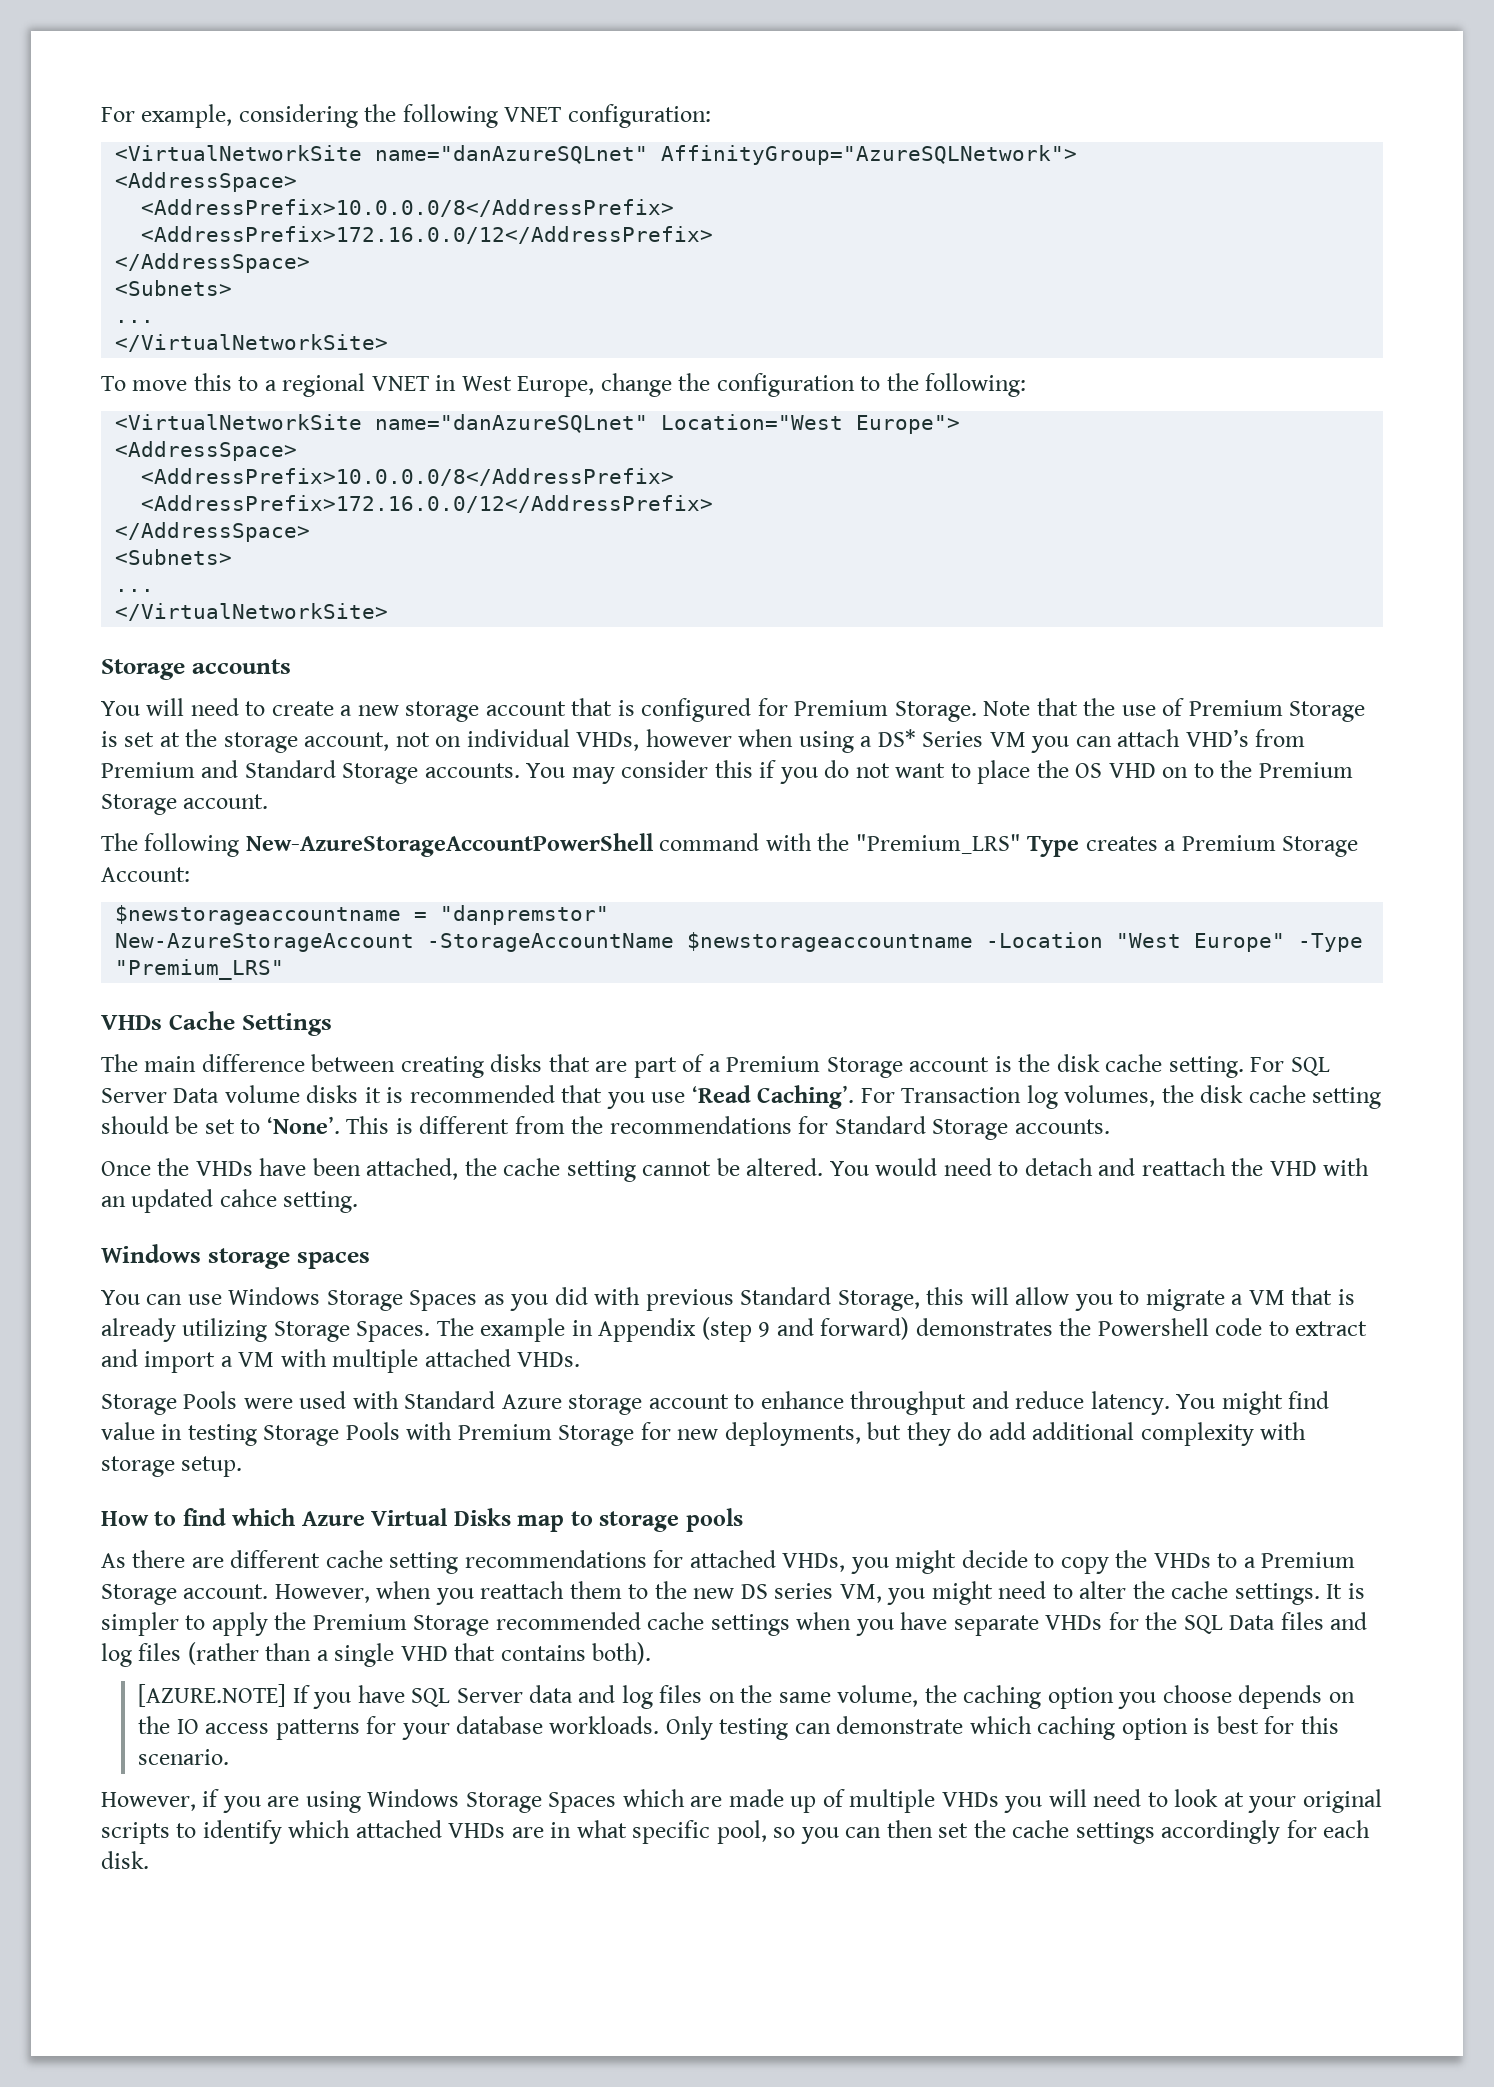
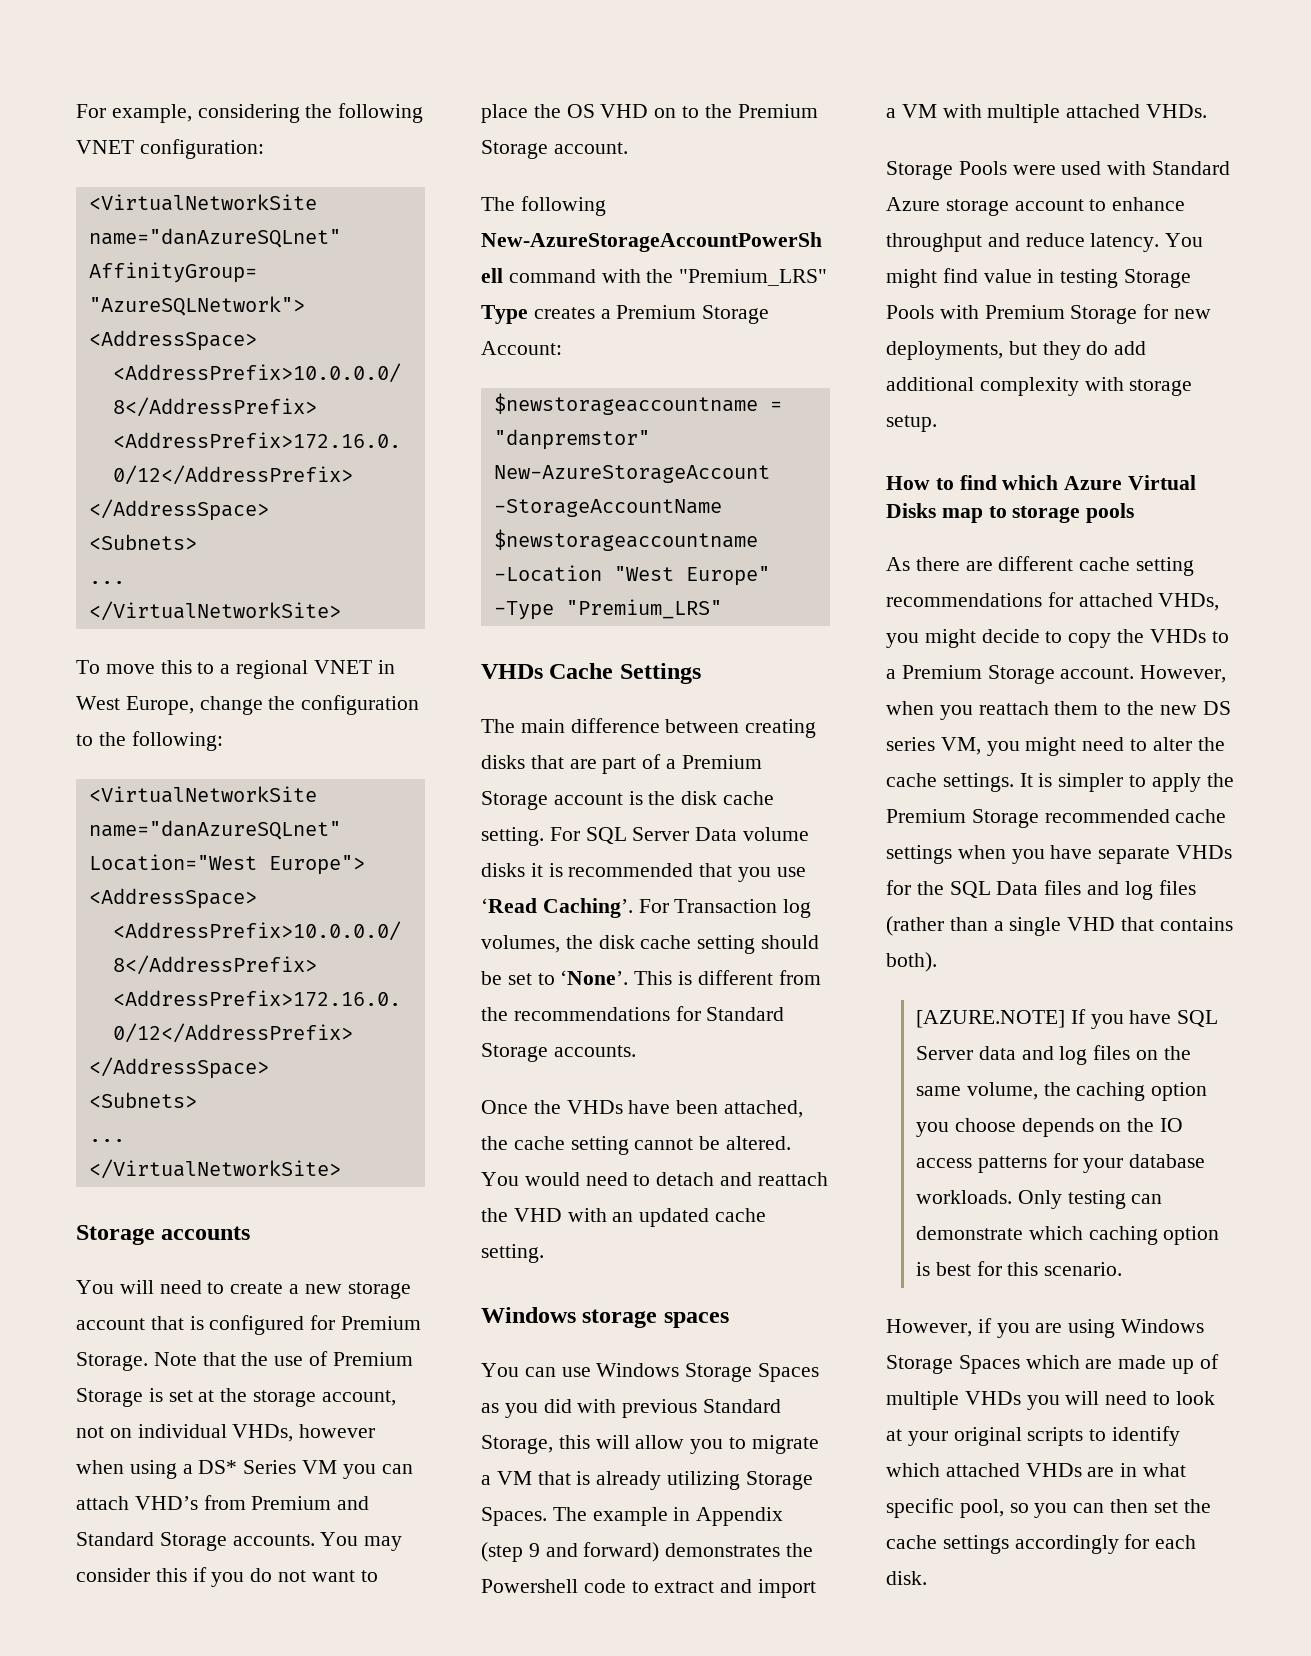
- You would need to detach and reattach the VHD with an updated cahce setting.
+ You would need to detach and reattach the VHD with an updated cache setting.

